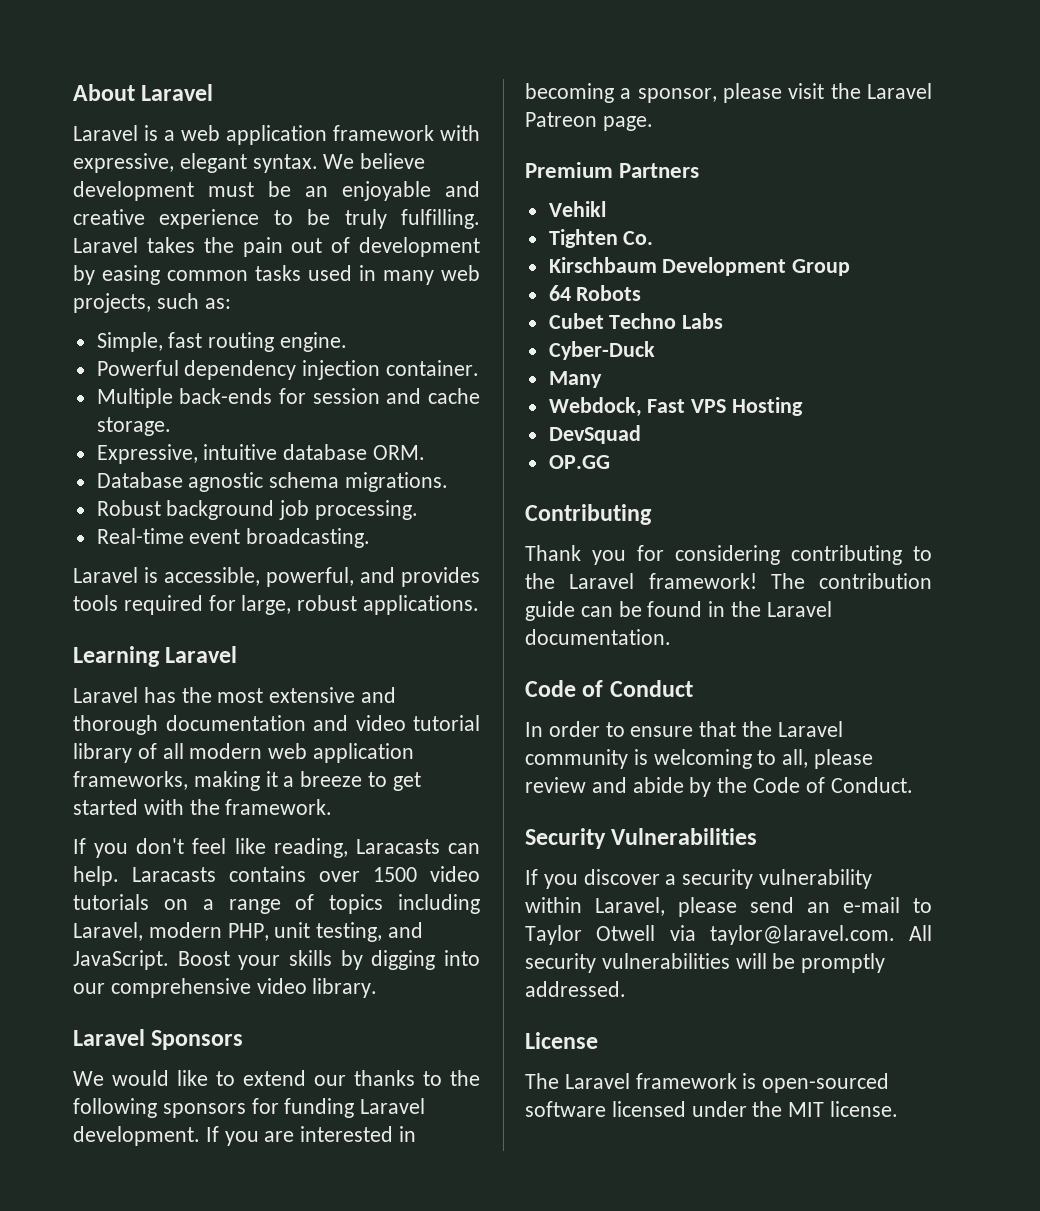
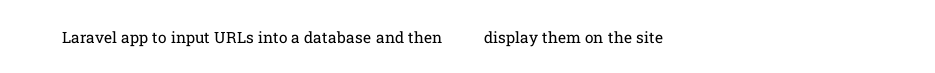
- About Laravel
- Laravel is a web application framework with expressive, elegant syntax. We believe development must be an enjoyable and creative experience to be truly fulfilling. Laravel takes the pain out of development by easing common tasks used in many web projects, such as:
- Simple, fast routing engine.
- Powerful dependency injection container.
- Multiple back-ends for session and cache storage.
- Expressive, intuitive database ORM.
- Database agnostic schema migrations.
- Robust background job processing.
- Real-time event broadcasting.
- Laravel is accessible, powerful, and provides tools required for large, robust applications.
- Learning Laravel
- Laravel has the most extensive and thorough documentation and video tutorial library of all modern web application frameworks, making it a breeze to get started with the framework.
- If you don't feel like reading, Laracasts can help. Laracasts contains over 1500 video tutorials on a range of topics including Laravel, modern PHP, unit testing, and JavaScript. Boost your skills by digging into our comprehensive video library.
- Laravel Sponsors
- We would like to extend our thanks to the following sponsors for funding Laravel development. If you are interested in becoming a sponsor, please visit the Laravel Patreon page.
- Premium Partners
- Vehikl
- Tighten Co.
- Kirschbaum Development Group
- 64 Robots
- Cubet Techno Labs
- Cyber-Duck
- Many
- Webdock, Fast VPS Hosting
- DevSquad
- OP.GG
- Contributing
- Thank you for considering contributing to the Laravel framework! The contribution guide can be found in the Laravel documentation.
- Code of Conduct
- In order to ensure that the Laravel community is welcoming to all, please review and abide by the Code of Conduct.
- Security Vulnerabilities
- If you discover a security vulnerability within Laravel, please send an e-mail to Taylor Otwell via taylor@laravel.com. All security vulnerabilities will be promptly addressed.
- License
- The Laravel framework is open-sourced software licensed under the MIT license.
+ Laravel app to input URLs into a database and then display them on the site

